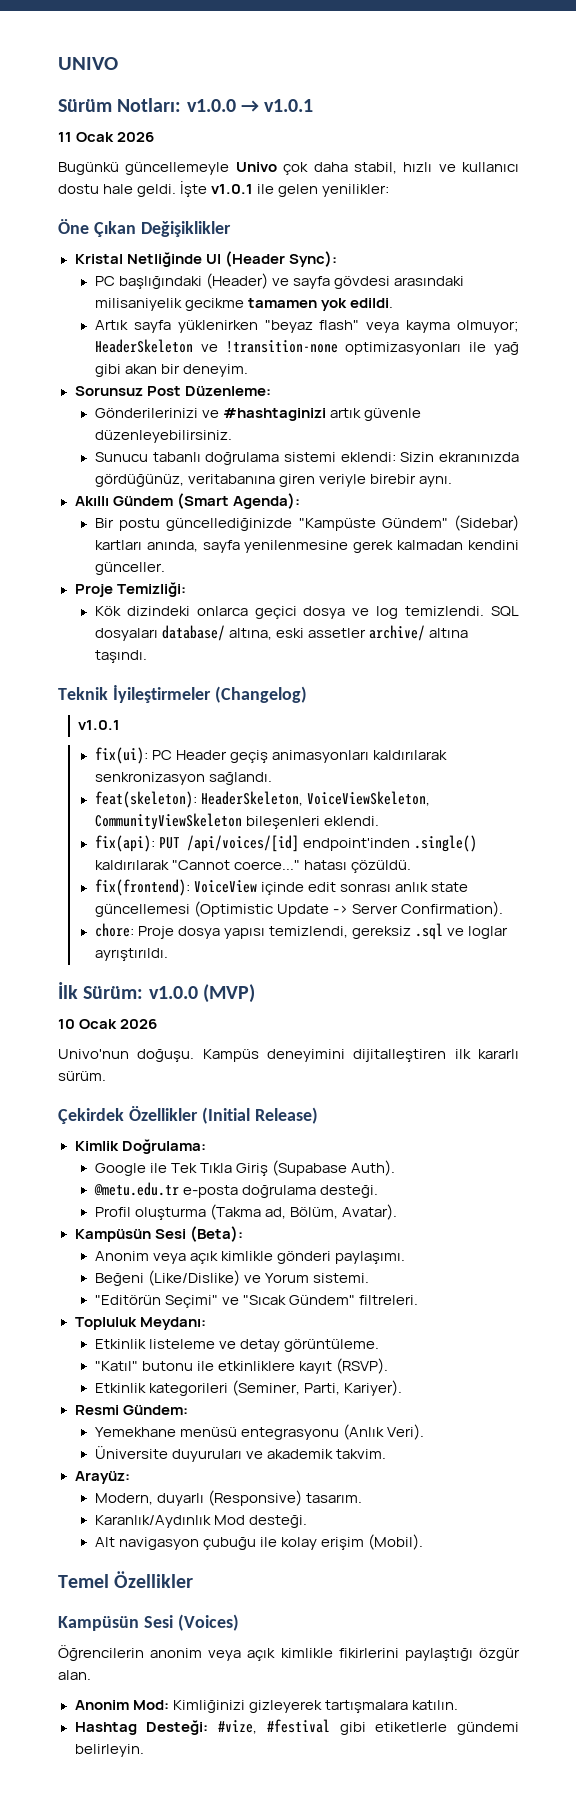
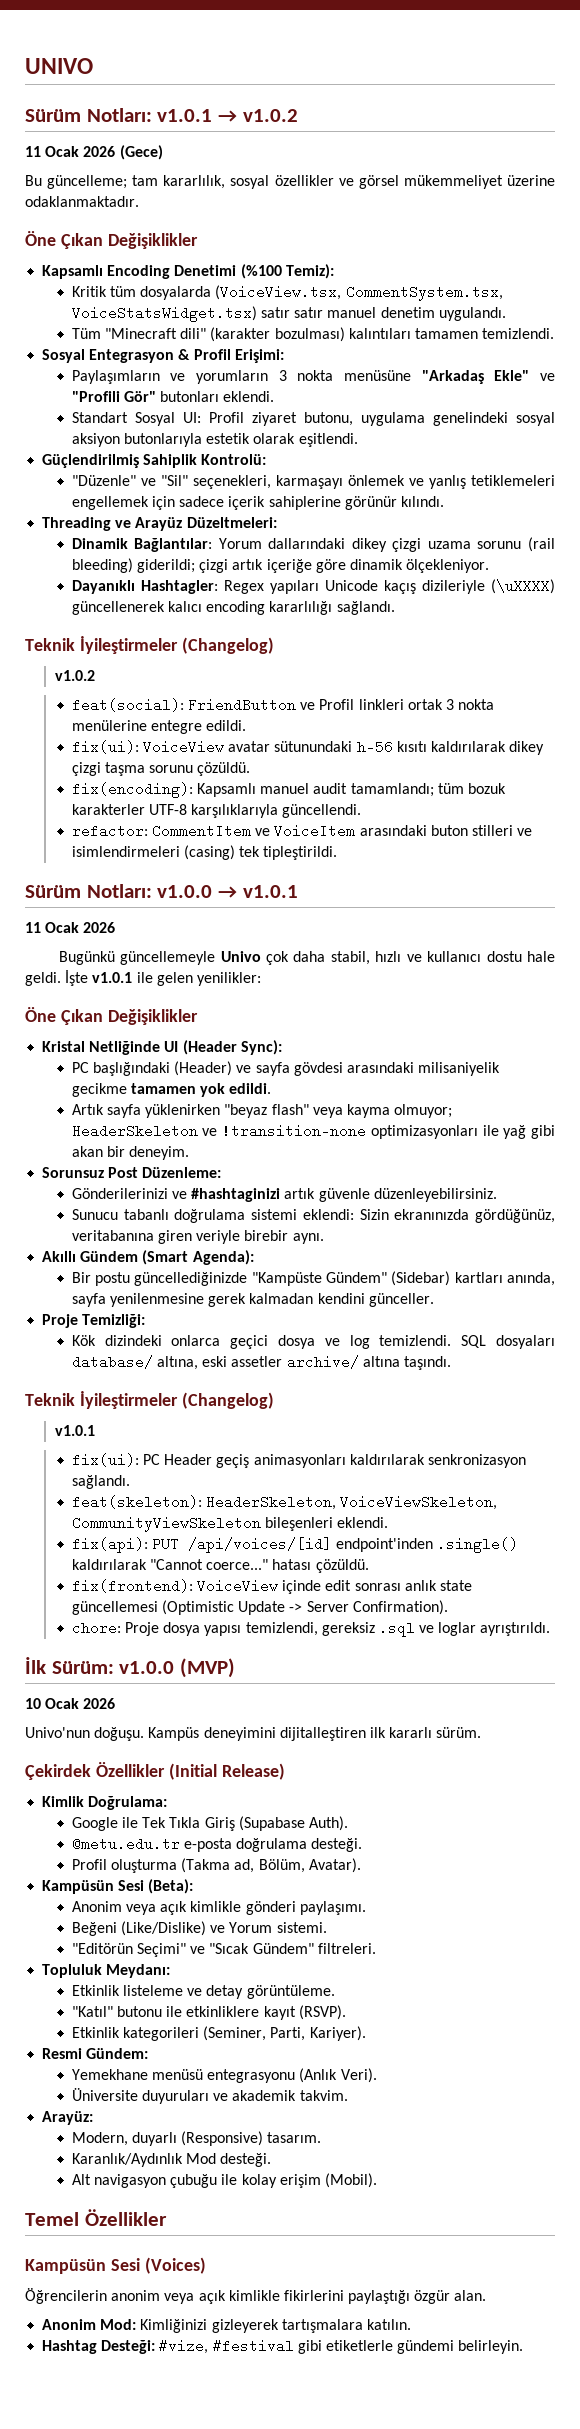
+ Sürüm Notları: v1.0.1 → v1.0.2
+ 11 Ocak 2026 (Gece)
+ Bu güncelleme; tam kararlılık, sosyal özellikler ve görsel mükemmeliyet üzerine odaklanmaktadır.
+ Öne Çıkan Değişiklikler
+ Kapsamlı Encoding Denetimi (%100 Temiz):
+ Kritik tüm dosyalarda (VoiceView.tsx, CommentSystem.tsx, VoiceStatsWidget.tsx) satır satır manuel denetim uygulandı.
+ Tüm "Minecraft dili" (karakter bozulması) kalıntıları tamamen temizlendi.
+ Sosyal Entegrasyon & Profil Erişimi:
+ Paylaşımların ve yorumların 3 nokta menüsüne "Arkadaş Ekle" ve "Profili Gör" butonları eklendi.
+ Standart Sosyal UI: Profil ziyaret butonu, uygulama genelindeki sosyal aksiyon butonlarıyla estetik olarak eşitlendi.
+ Güçlendirilmiş Sahiplik Kontrolü:
+ "Düzenle" ve "Sil" seçenekleri, karmaşayı önlemek ve yanlış tetiklemeleri engellemek için sadece içerik sahiplerine görünür kılındı.
+ Threading ve Arayüz Düzeltmeleri:
+ Dinamik Bağlantılar: Yorum dallarındaki dikey çizgi uzama sorunu (rail bleeding) giderildi; çizgi artık içeriğe göre dinamik ölçekleniyor.
+ Dayanıklı Hashtagler: Regex yapıları Unicode kaçış dizileriyle (\uXXXX) güncellenerek kalıcı encoding kararlılığı sağlandı.
+ Teknik İyileştirmeler (Changelog)
+ v1.0.2
+ feat(social): FriendButton ve Profil linkleri ortak 3 nokta menülerine entegre edildi.
+ fix(ui): VoiceView avatar sütunundaki h-56 kısıtı kaldırılarak dikey çizgi taşma sorunu çözüldü.
+ fix(encoding): Kapsamlı manuel audit tamamlandı; tüm bozuk karakterler UTF-8 karşılıklarıyla güncellendi.
+ refactor: CommentItem ve VoiceItem arasındaki buton stilleri ve isimlendirmeleri (casing) tek tipleştirildi.

